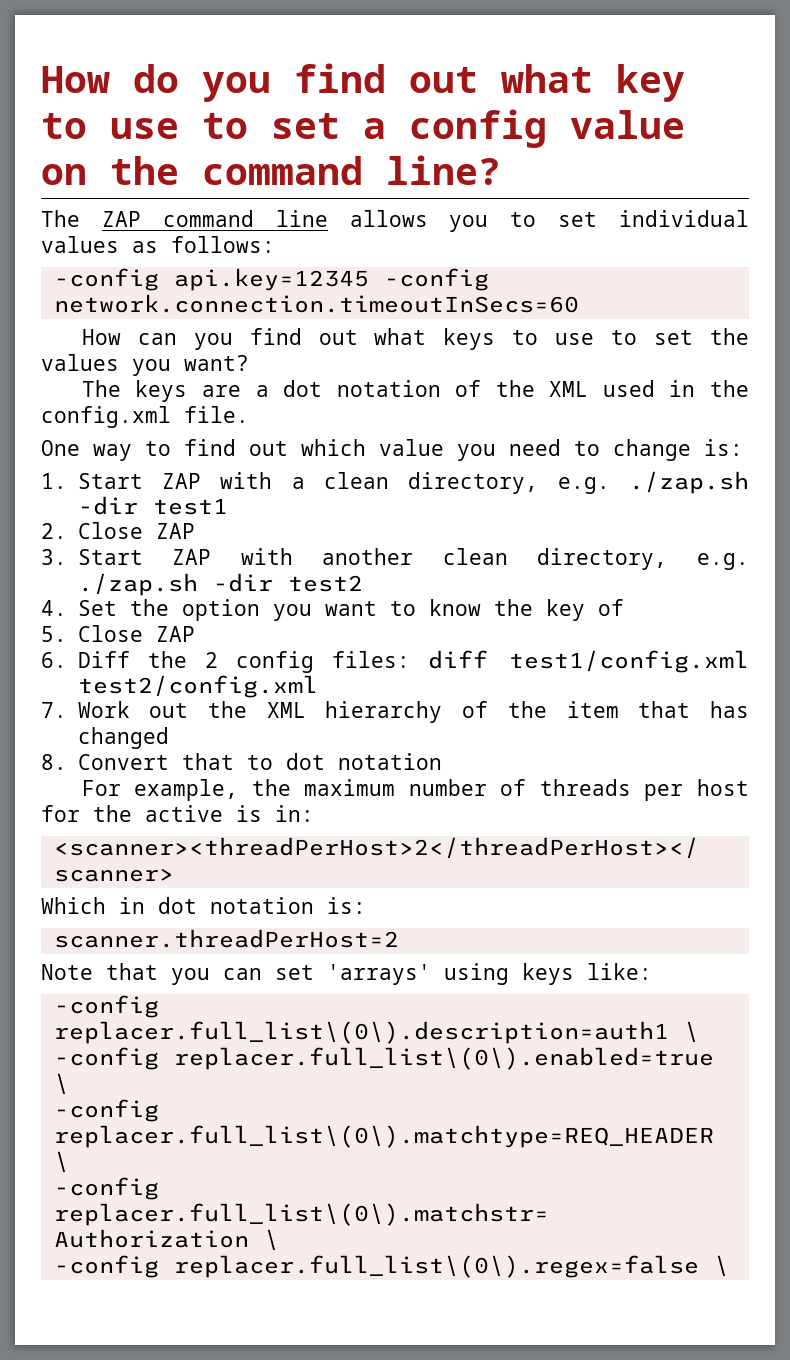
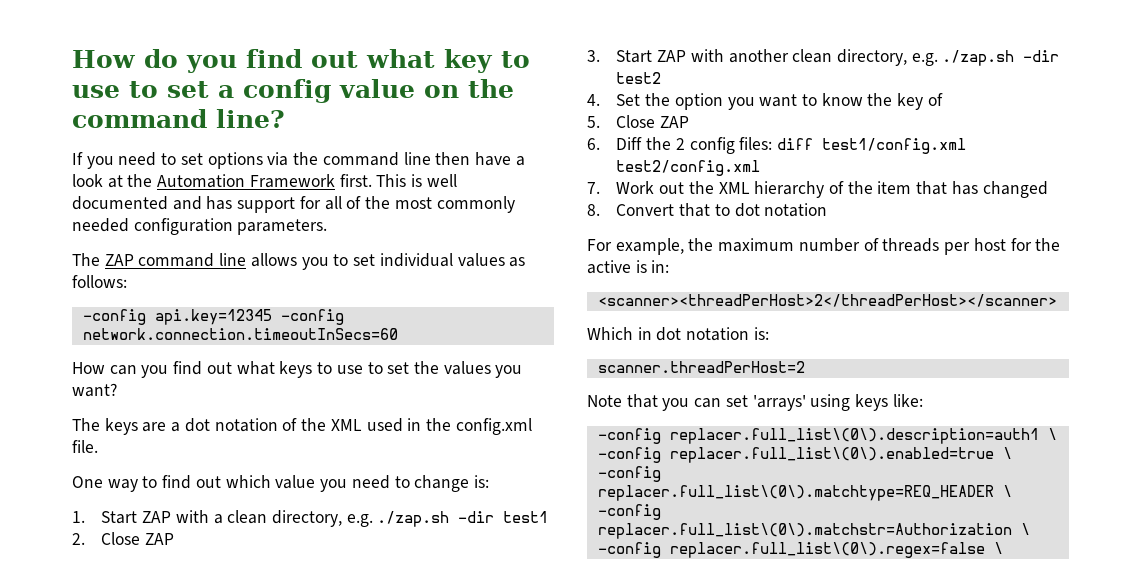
+ If you need to set options via the command line then have a look at the Automation Framework first. This is well documented and has support for all of the most commonly needed configuration parameters.

